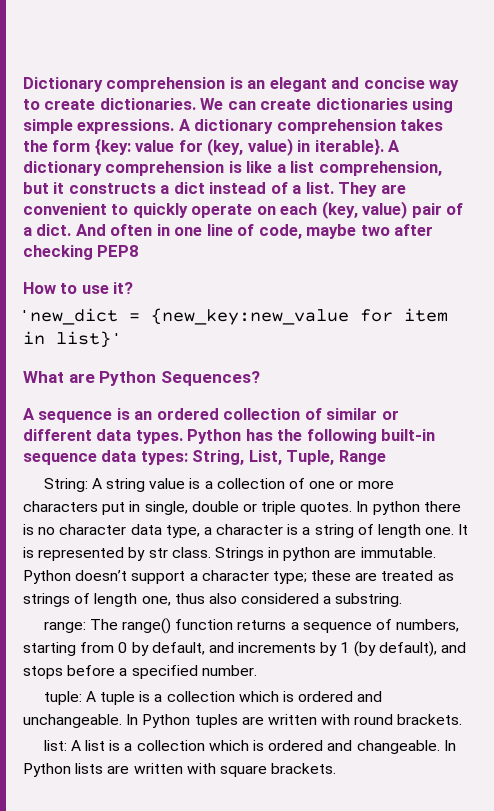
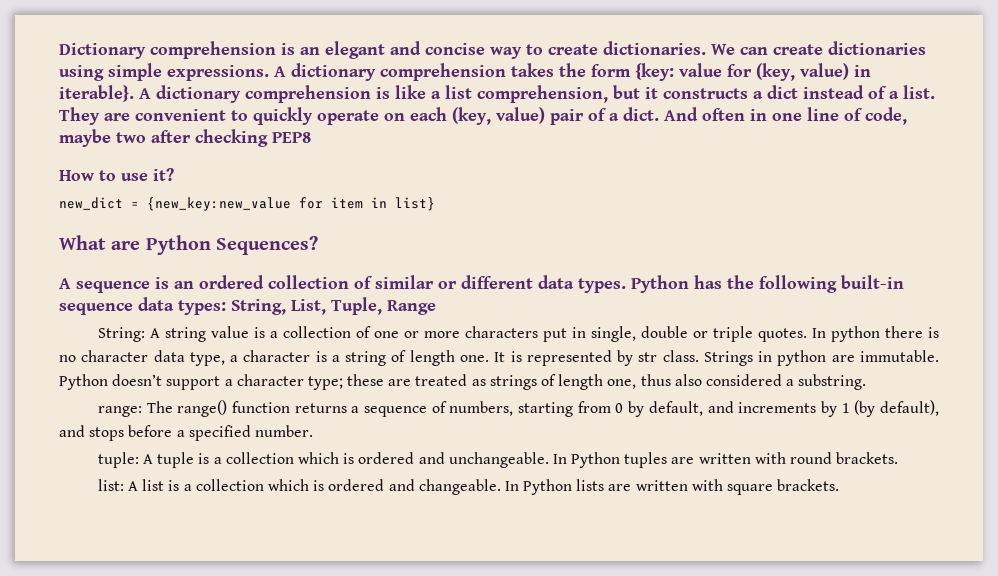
- ' new_dict = {new_key:new_value for item in list} '
+ new_dict = {new_key:new_value for item in list}

